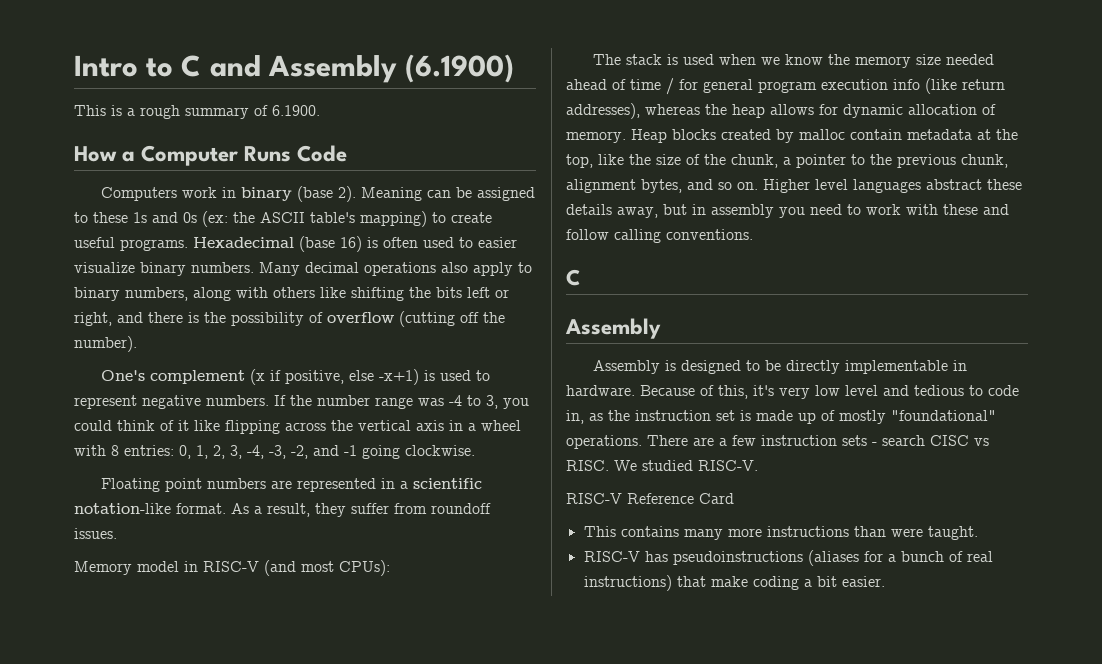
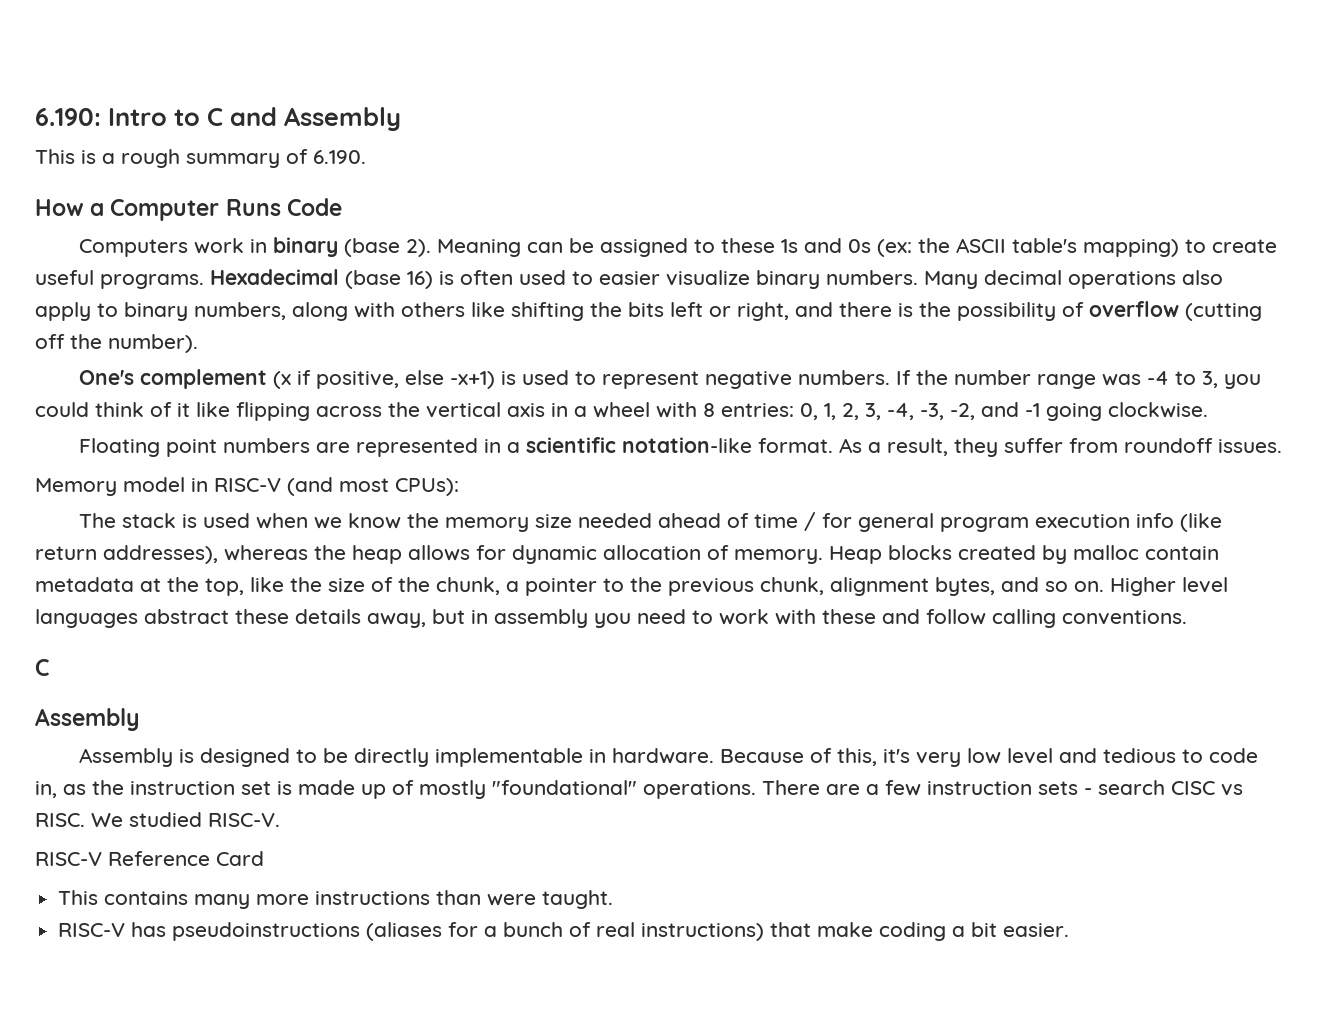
- Intro to C and Assembly (6.1900)
+ 6.190: Intro to C and Assembly
- This is a rough summary of 6.1900.
+ This is a rough summary of 6.190.

